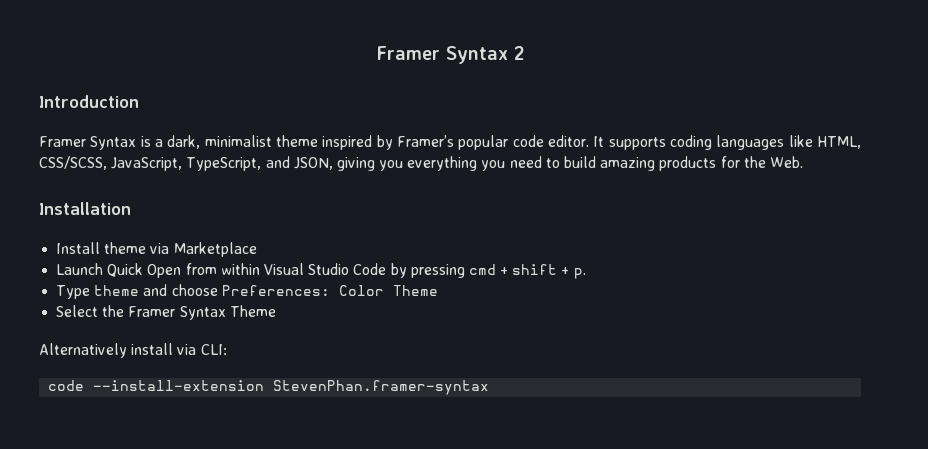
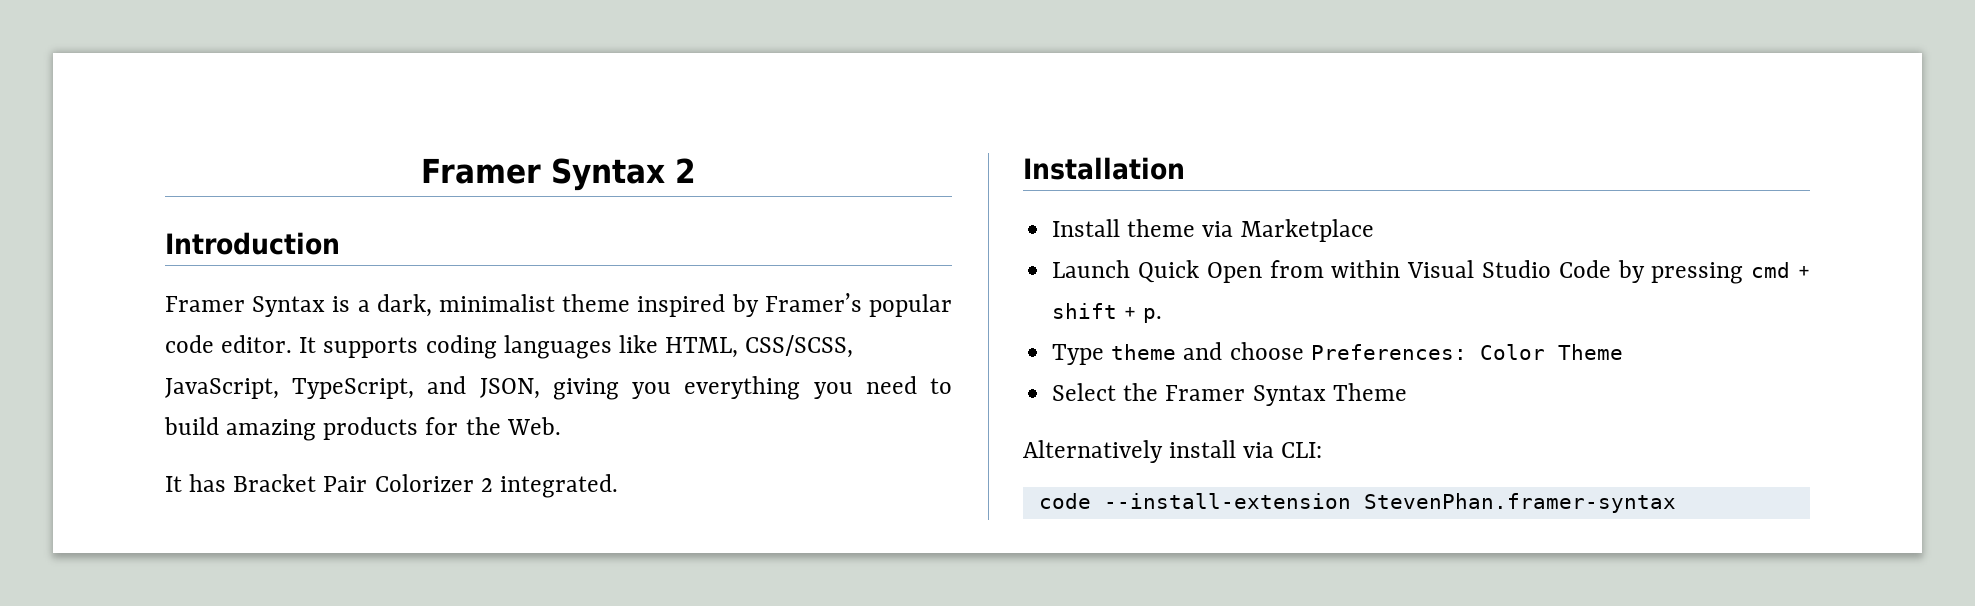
+ It has Bracket Pair Colorizer 2 integrated.

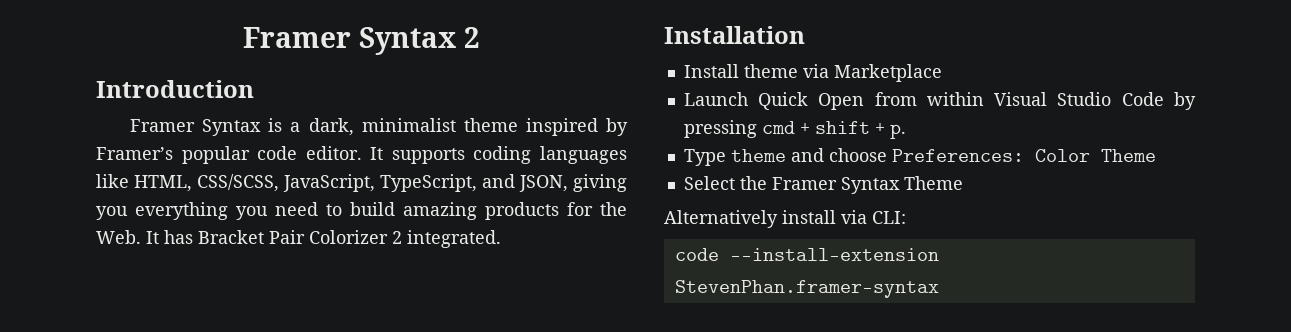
- It supports coding languages like HTML, CSS/SCSS, JavaScript, TypeScript, and JSON, giving you everything you need to build amazing products for the Web.
- It has Bracket Pair Colorizer 2 integrated.
+ It supports coding languages like HTML, CSS/SCSS, JavaScript, TypeScript, and JSON, giving you everything you need to build amazing products for the Web. It has Bracket Pair Colorizer 2 integrated.

